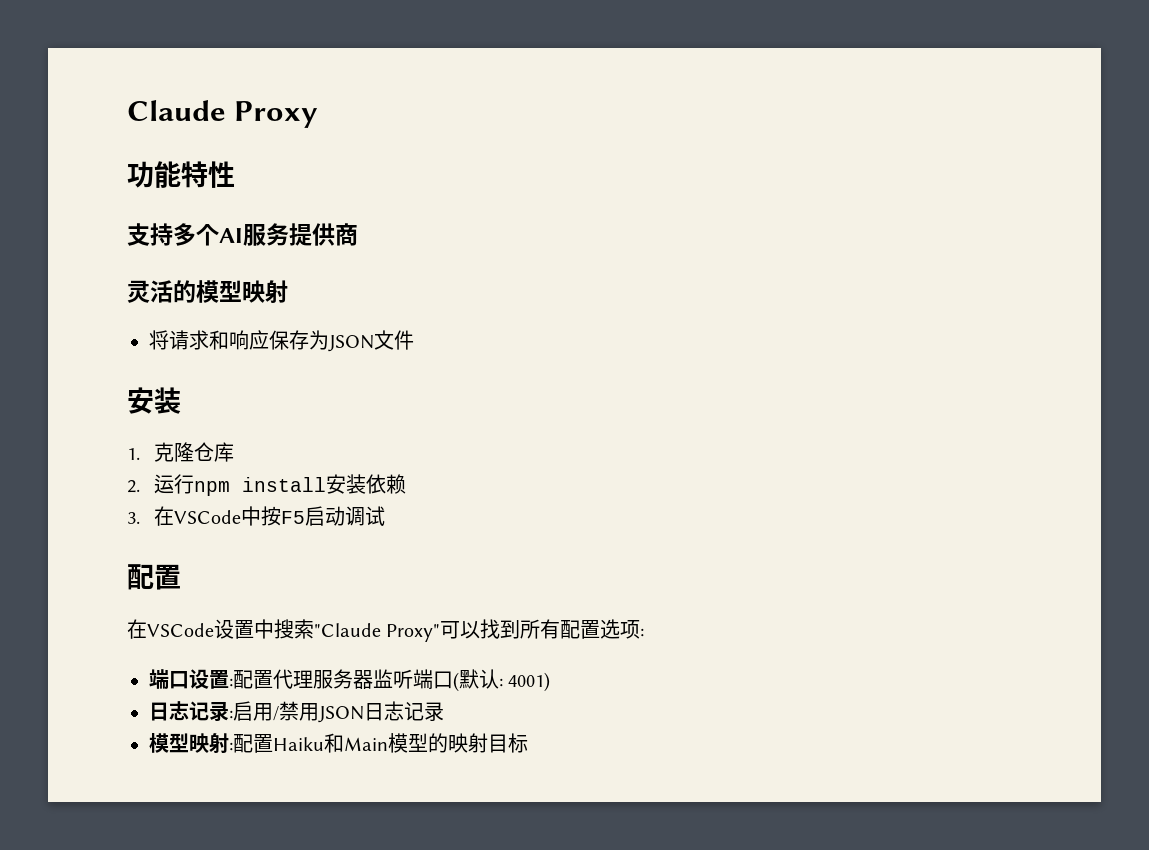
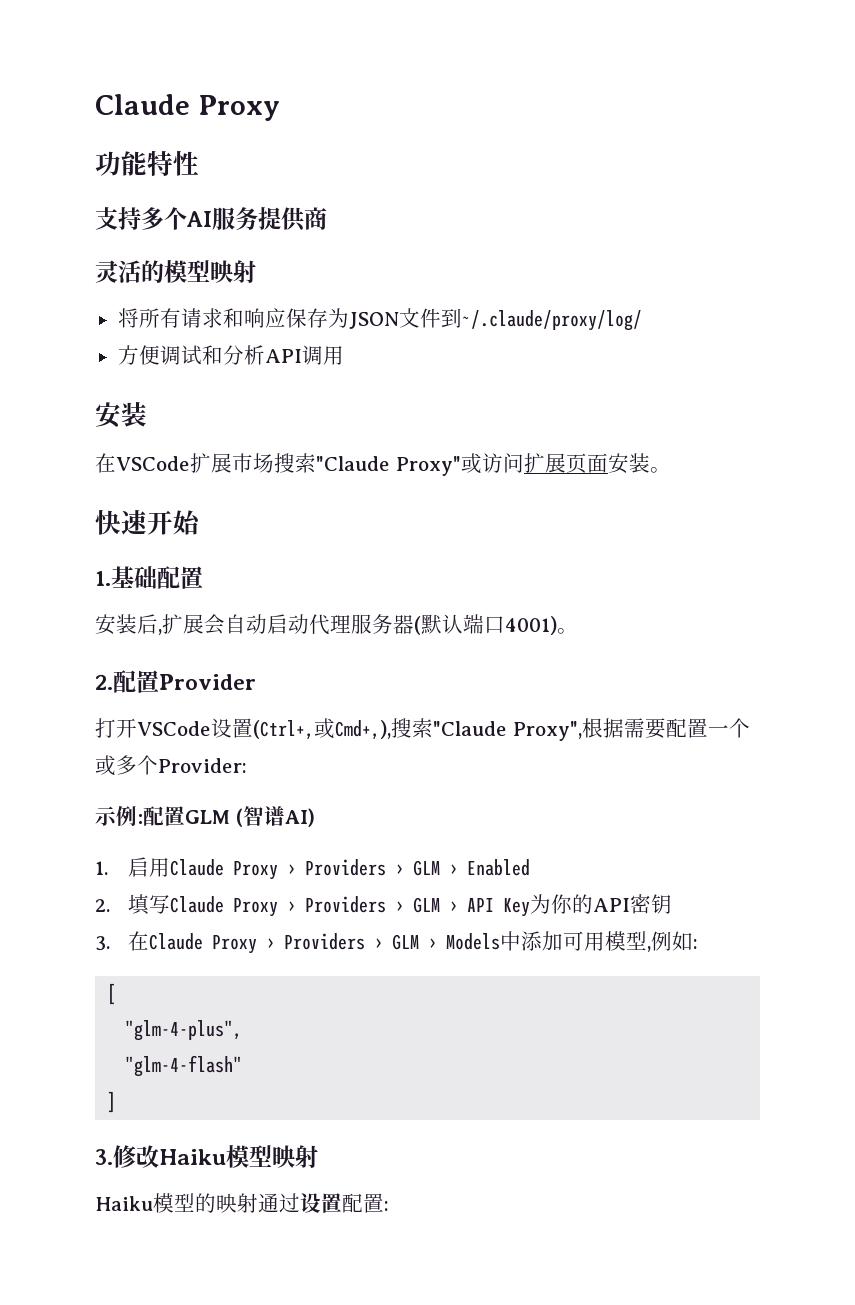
- 将请求和响应保存为JSON文件
+ 将所有请求和响应保存为JSON文件到~/.claude/proxy/log/
+ 方便调试和分析API调用
  安装
- 1.克隆仓库
- 2.运行npm install安装依赖
- 3.在VSCode中按F5启动调试
- 配置
- 在VSCode设置中搜索"Claude Proxy"可以找到所有配置选项:
- 端口设置:配置代理服务器监听端口(默认: 4001)
- 日志记录:启用/禁用JSON日志记录
- 模型映射:配置Haiku和Main模型的映射目标
+ 在VSCode扩展市场搜索"Claude Proxy"或访问扩展页面安装。
+ 快速开始
+ 1.基础配置
+ 安装后,扩展会自动启动代理服务器(默认端口4001)。
+ 2.配置Provider
+ 打开VSCode设置(Ctrl+,或Cmd+,),搜索"Claude Proxy",根据需要配置一个或多个Provider:
+ 示例:配置GLM (智谱AI)
+ 1.启用Claude Proxy › Providers › GLM › Enabled
+ 2.填写Claude Proxy › Providers › GLM › API Key为你的API密钥
+ 3.在Claude Proxy › Providers › GLM › Models中添加可用模型,例如:
+ [
+ "glm-4-plus",
+ "glm-4-flash"
+ ]
+ 3.修改Haiku模型映射
+ Haiku模型的映射通过设置配置:

